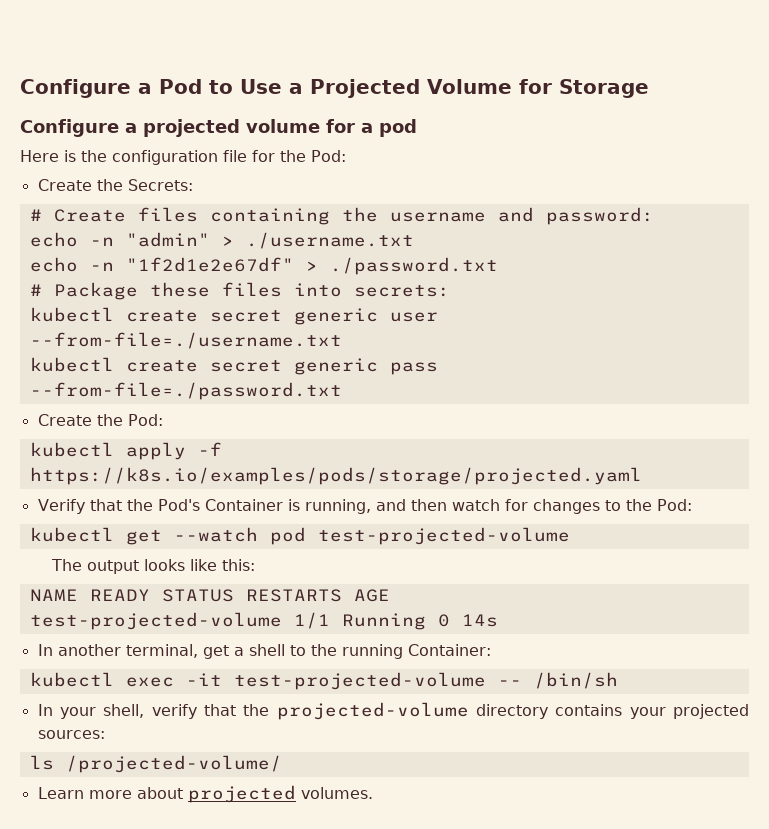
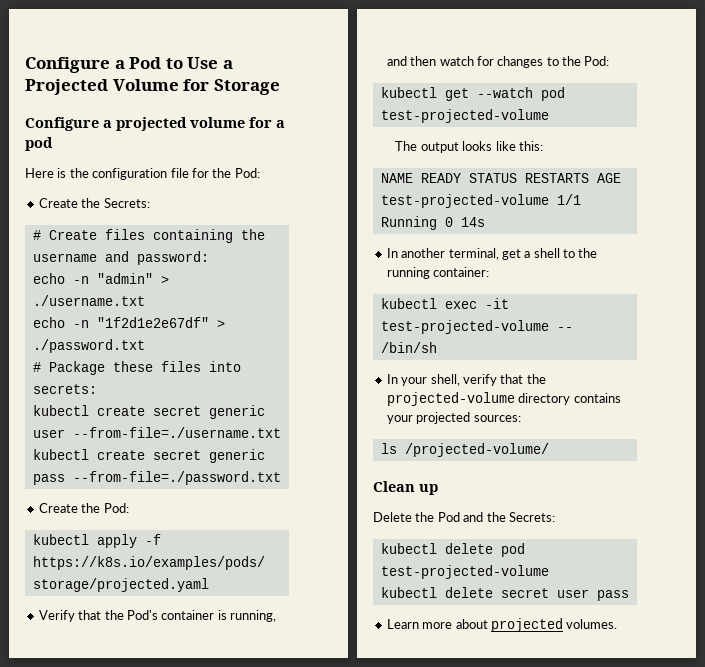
- Verify that the Pod's Container is running, and then watch for changes to the Pod:
+ Verify that the Pod's container is running, and then watch for changes to the Pod:
- In another terminal, get a shell to the running Container:
+ In another terminal, get a shell to the running container:
+ Clean up
+ Delete the Pod and the Secrets:
+ kubectl delete pod test-projected-volume
+ kubectl delete secret user pass

